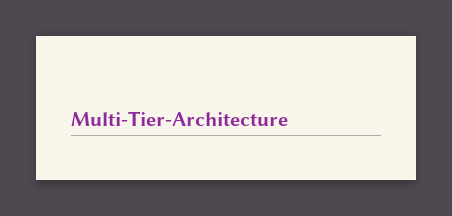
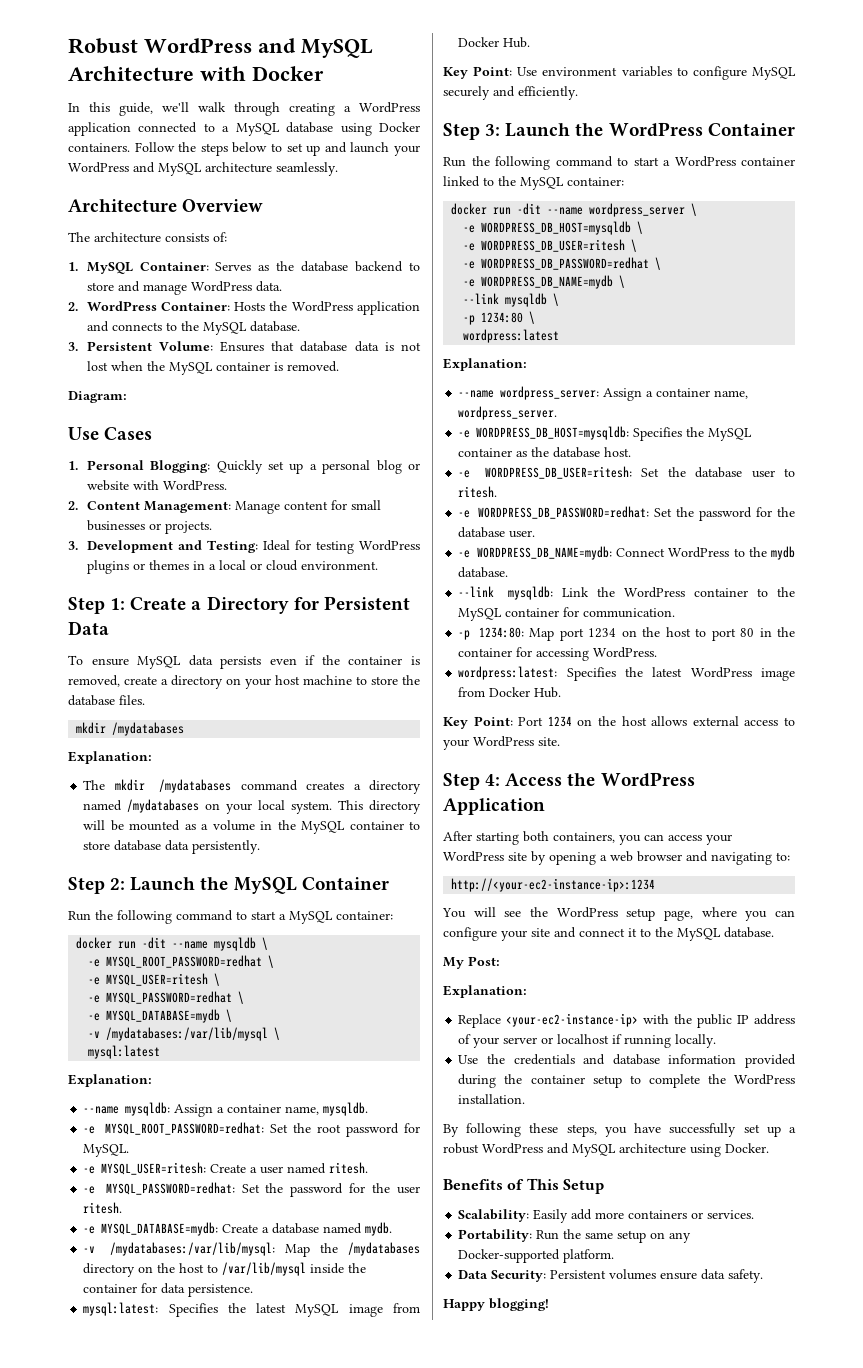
- Multi-Tier-Architecture
+ Robust WordPress and MySQL Architecture with Docker
+ In this guide, we'll walk through creating a WordPress application connected to a MySQL database using Docker containers. Follow the steps below to set up and launch your WordPress and MySQL architecture seamlessly.
+ Architecture Overview
+ The architecture consists of:
+ 1. MySQL Container: Serves as the database backend to store and manage WordPress data.
+ 2. WordPress Container: Hosts the WordPress application and connects to the MySQL database.
+ 3. Persistent Volume: Ensures that database data is not lost when the MySQL container is removed.
+ Diagram:
+ Use Cases
+ 1. Personal Blogging: Quickly set up a personal blog or website with WordPress.
+ 2. Content Management: Manage content for small businesses or projects.
+ 3. Development and Testing: Ideal for testing WordPress plugins or themes in a local or cloud environment.
+ Step 1: Create a Directory for Persistent Data
+ To ensure MySQL data persists even if the container is removed, create a directory on your host machine to store the database files.
+ mkdir /mydatabases
+ Explanation:
+ The mkdir /mydatabases command creates a directory named /mydatabases on your local system. This directory will be mounted as a volume in the MySQL container to store database data persistently.
+ Step 2: Launch the MySQL Container
+ Run the following command to start a MySQL container:
+ docker run -dit --name mysqldb \
+ -e MYSQL_ROOT_PASSWORD=redhat \
+ -e MYSQL_USER=ritesh \
+ -e MYSQL_PASSWORD=redhat \
+ -e MYSQL_DATABASE=mydb \
+ -v /mydatabases:/var/lib/mysql \
+ mysql:latest
+ Explanation:
+ --name mysqldb: Assign a container name, mysqldb.
+ -e MYSQL_ROOT_PASSWORD=redhat: Set the root password for MySQL.
+ -e MYSQL_USER=ritesh: Create a user named ritesh.
+ -e MYSQL_PASSWORD=redhat: Set the password for the user ritesh.
+ -e MYSQL_DATABASE=mydb: Create a database named mydb.
+ -v /mydatabases:/var/lib/mysql: Map the /mydatabases directory on the host to /var/lib/mysql inside the container for data persistence.
+ mysql:latest: Specifies the latest MySQL image from Docker Hub.
+ Key Point: Use environment variables to configure MySQL securely and efficiently.
+ Step 3: Launch the WordPress Container
+ Run the following command to start a WordPress container linked to the MySQL container:
+ docker run -dit --name wordpress_server \
+ -e WORDPRESS_DB_HOST=mysqldb \
+ -e WORDPRESS_DB_USER=ritesh \
+ -e WORDPRESS_DB_PASSWORD=redhat \
+ -e WORDPRESS_DB_NAME=mydb \
+ --link mysqldb \
+ -p 1234:80 \
+ wordpress:latest
+ Explanation:
+ --name wordpress_server: Assign a container name, wordpress_server.
+ -e WORDPRESS_DB_HOST=mysqldb: Specifies the MySQL container as the database host.
+ -e WORDPRESS_DB_USER=ritesh: Set the database user to ritesh.
+ -e WORDPRESS_DB_PASSWORD=redhat: Set the password for the database user.
+ -e WORDPRESS_DB_NAME=mydb: Connect WordPress to the mydb database.
+ --link mysqldb: Link the WordPress container to the MySQL container for communication.
+ -p 1234:80: Map port 1234 on the host to port 80 in the container for accessing WordPress.
+ wordpress:latest: Specifies the latest WordPress image from Docker Hub.
+ Key Point: Port 1234 on the host allows external access to your WordPress site.
+ Step 4: Access the WordPress Application
+ After starting both containers, you can access your WordPress site by opening a web browser and navigating to:
+ http://<your-ec2-instance-ip>:1234
+ You will see the WordPress setup page, where you can configure your site and connect it to the MySQL database.
+ My Post:
+ Explanation:
+ Replace <your-ec2-instance-ip> with the public IP address of your server or localhost if running locally.
+ Use the credentials and database information provided during the container setup to complete the WordPress installation.
+ By following these steps, you have successfully set up a robust WordPress and MySQL architecture using Docker.
+ Benefits of This Setup
+ Scalability: Easily add more containers or services.
+ Portability: Run the same setup on any Docker-supported platform.
+ Data Security: Persistent volumes ensure data safety.
+ Happy blogging!

